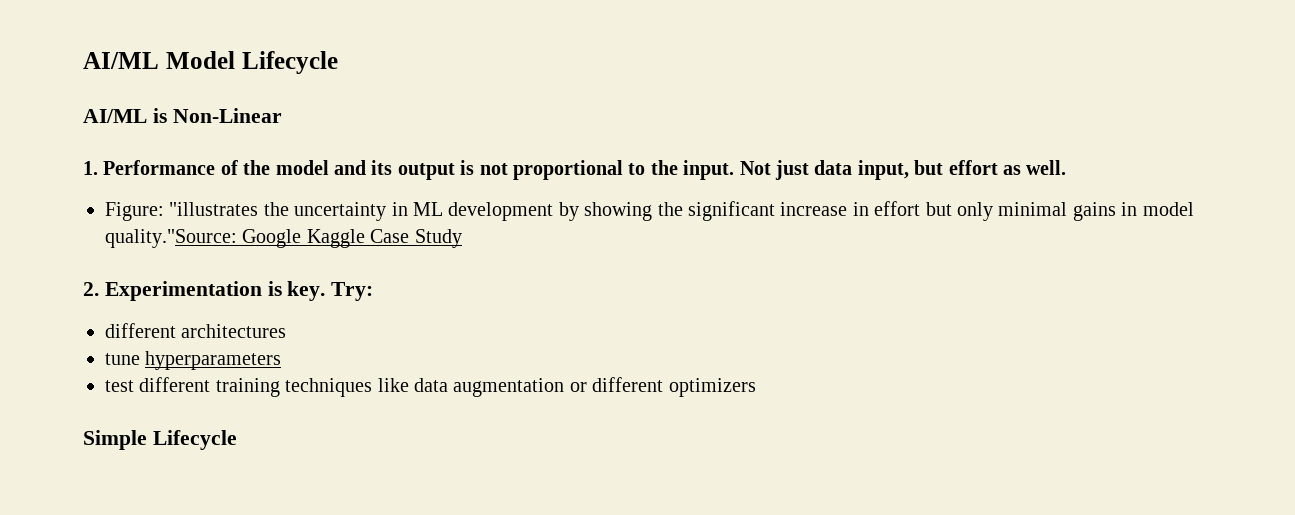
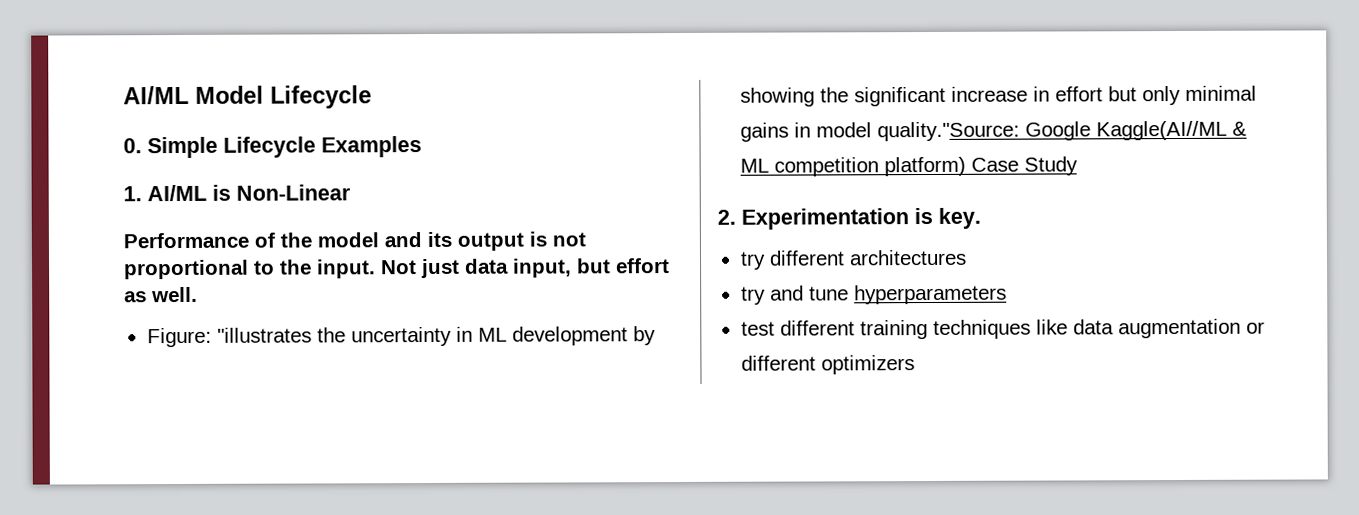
- AI/ML is Non-Linear
+ 0. Simple Lifecycle Examples
+ 1. AI/ML is Non-Linear
- 1. Performance of the model and its output is not proportional to the input.
+ Performance of the model and its output is not proportional to the input.
- Figure: "illustrates the uncertainty in ML development by showing the significant increase in effort but only minimal gains in model quality."Source: Google Kaggle Case Study
+ Figure: "illustrates the uncertainty in ML development by showing the significant increase in effort but only minimal gains in model quality."Source: Google Kaggle(AI//ML & ML competition platform) Case Study
- 2. Experimentation is key. Try:
- different architectures
+ 2. Experimentation is key.
+ try different architectures
- tune hyperparameters
+ try and tune hyperparameters
- Simple Lifecycle

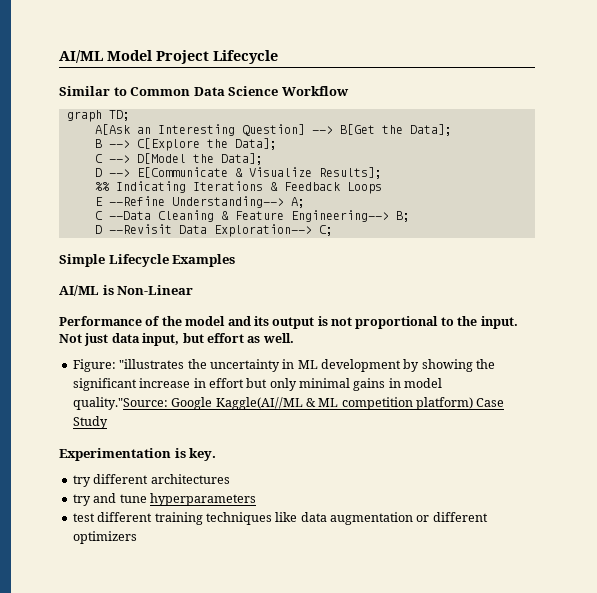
- AI/ML Model Lifecycle
+ AI/ML Model Project Lifecycle
- 0. Simple Lifecycle Examples
+ Similar to Common Data Science Workflow
+ graph TD;
+ A[Ask an Interesting Question] --> B[Get the Data];
+ B --> C[Explore the Data];
+ C --> D[Model the Data];
+ D --> E[Communicate & Visualize Results];
+ %% Indicating Iterations & Feedback Loops
+ E --Refine Understanding--> A;
+ C --Data Cleaning & Feature Engineering--> B;
+ D --Revisit Data Exploration--> C;
+ Simple Lifecycle Examples
- 1. AI/ML is Non-Linear
+ AI/ML is Non-Linear
- 2. Experimentation is key.
+ Experimentation is key.

